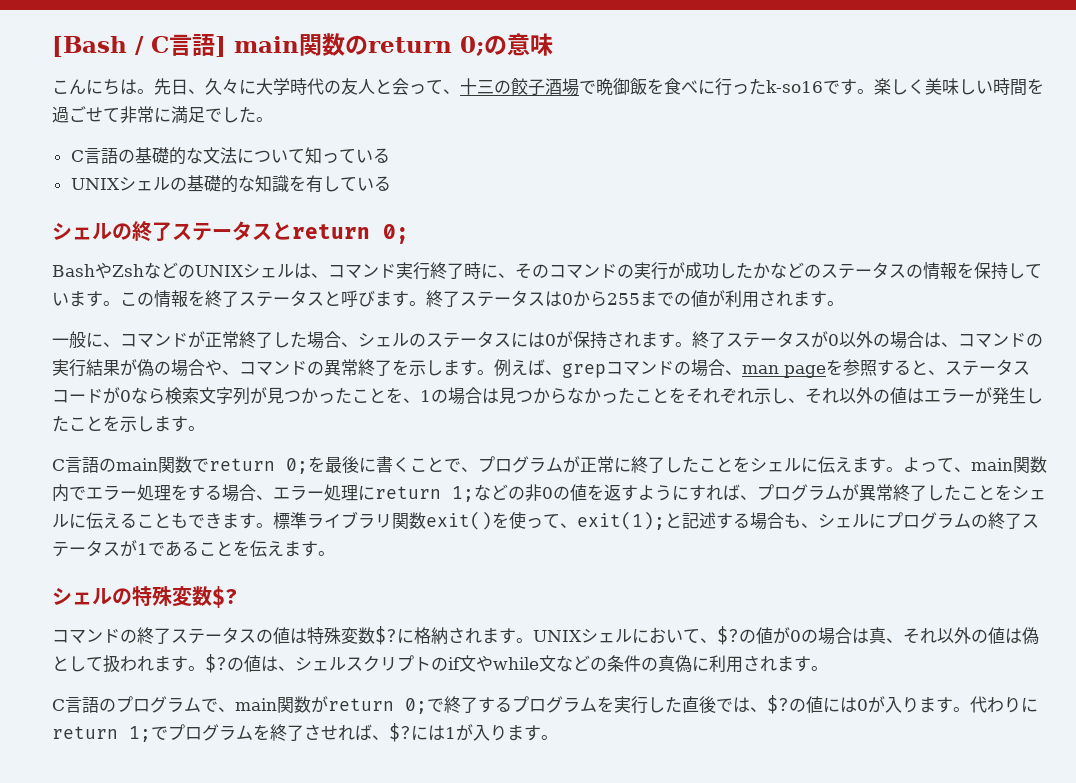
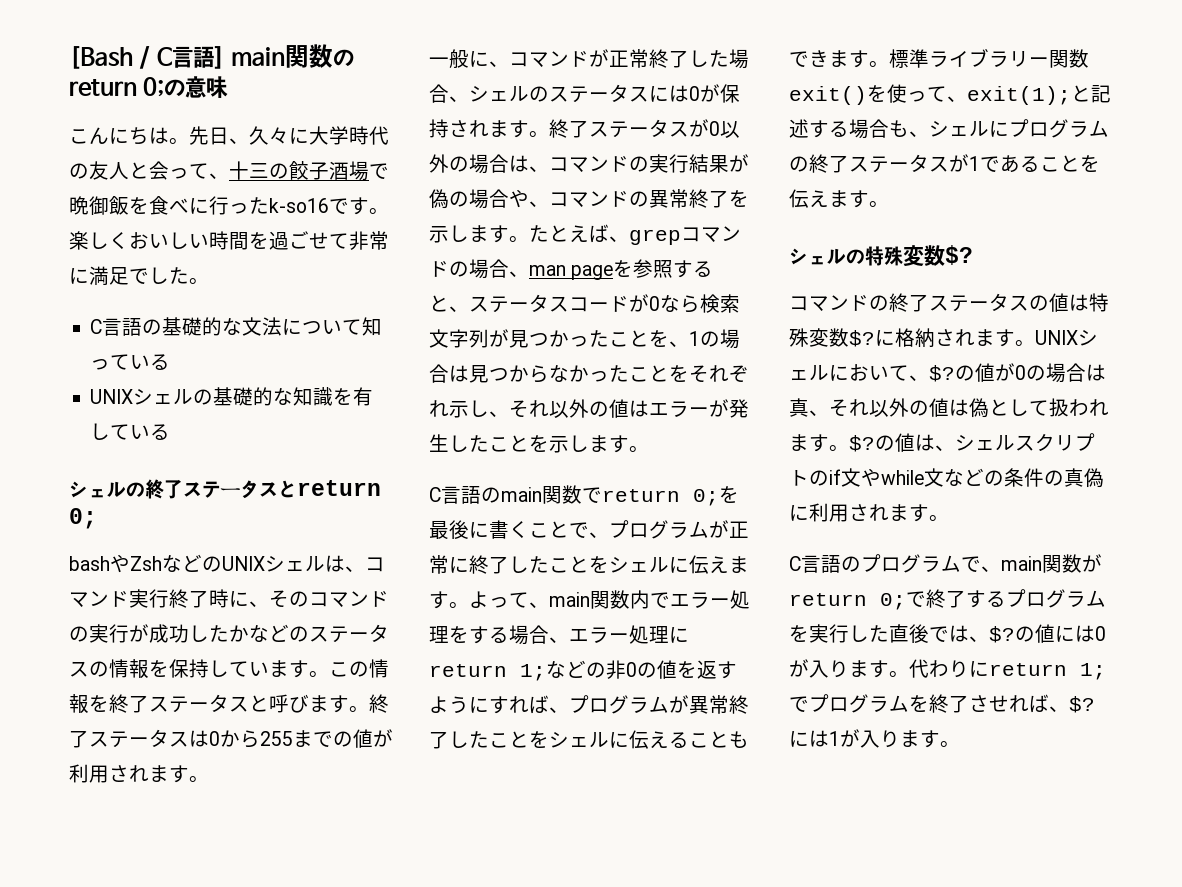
- 楽しく美味しい時間を過ごせて非常に満足でした。
+ 楽しくおいしい時間を過ごせて非常に満足でした。
- BashやZshなどのUNIXシェルは、コマンド実行終了時に、そのコマンドの実行が成功したかなどのステータスの情報を保持しています。
+ bashやZshなどのUNIXシェルは、コマンド実行終了時に、そのコマンドの実行が成功したかなどのステータスの情報を保持しています。
- 例えば、grepコマンドの場合、man pageを参照すると、ステータスコードが0なら検索文字列が見つかったことを、1の場合は見つからなかったことをそれぞれ示し、それ以外の値はエラーが発生したことを示します。
+ たとえば、grepコマンドの場合、man pageを参照すると、ステータスコードが0なら検索文字列が見つかったことを、1の場合は見つからなかったことをそれぞれ示し、それ以外の値はエラーが発生したことを示します。
- 標準ライブラリ関数exit()を使って、exit(1);と記述する場合も、シェルにプログラムの終了ステータスが1であることを伝えます。
+ 標準ライブラリー関数exit()を使って、exit(1);と記述する場合も、シェルにプログラムの終了ステータスが1であることを伝えます。

